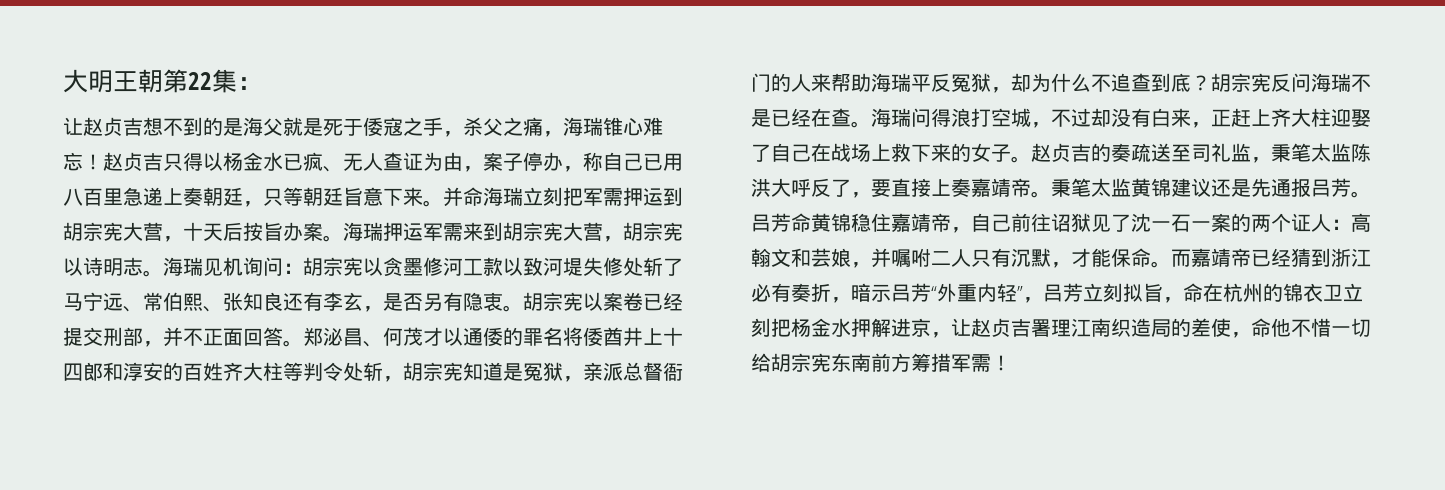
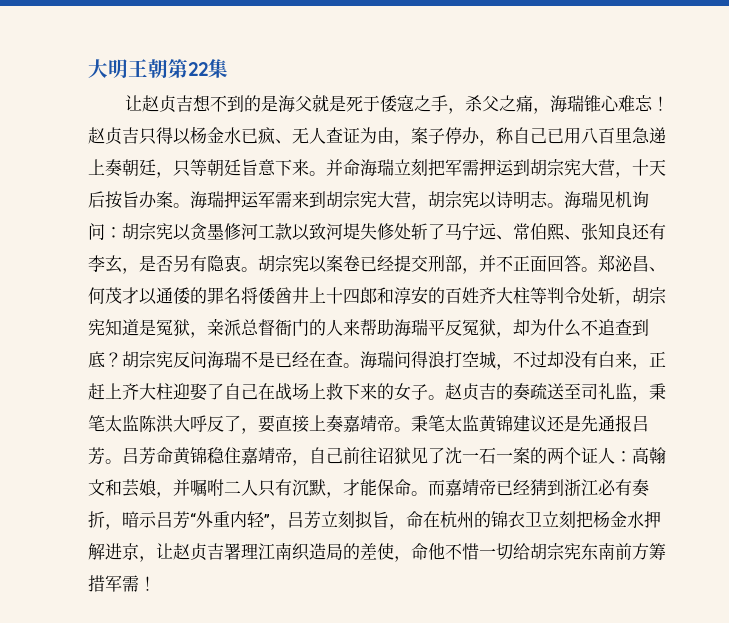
- 大明王朝第22集：
+ 大明王朝第22集

